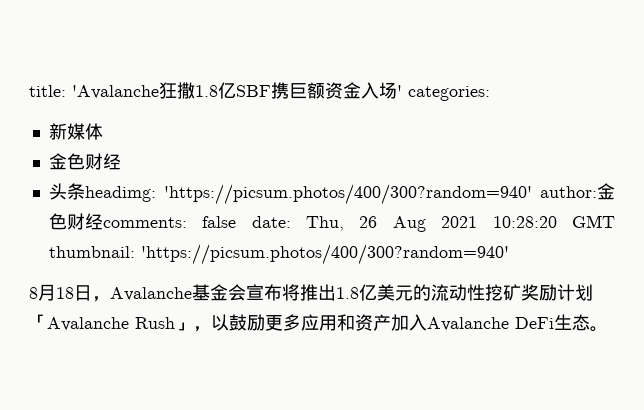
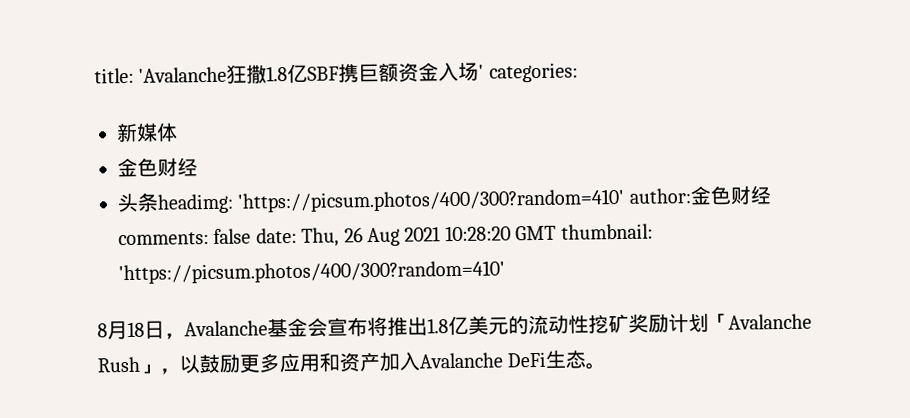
- 头条headimg: 'https://picsum.photos/400/300?random=940' author:金色财经comments: false date: Thu, 26 Aug 2021 10:28:20 GMT thumbnail: 'https://picsum.photos/400/300?random=940'
+ 头条headimg: 'https://picsum.photos/400/300?random=410' author:金色财经comments: false date: Thu, 26 Aug 2021 10:28:20 GMT thumbnail: 'https://picsum.photos/400/300?random=410'

